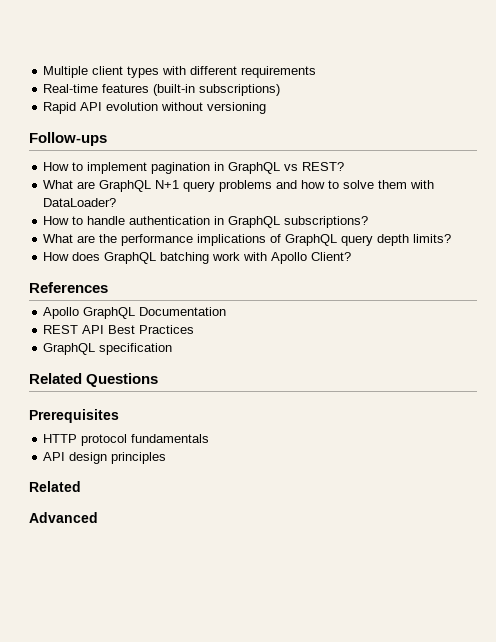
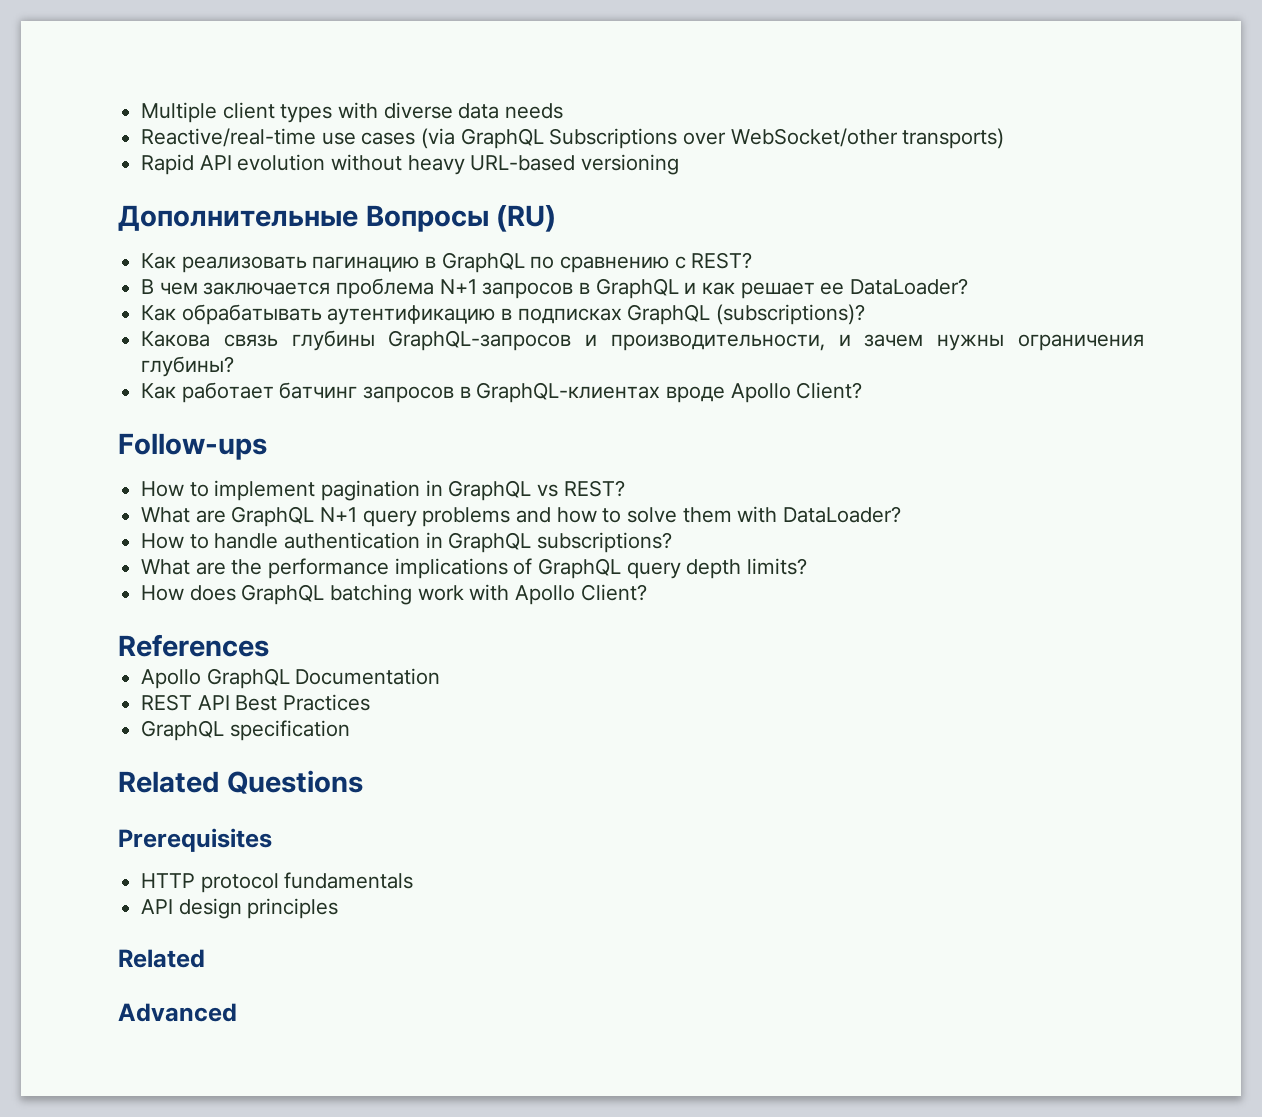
- Multiple client types with different requirements
- Real-time features (built-in subscriptions)
+ Multiple client types with diverse data needs
+ Reactive/real-time use cases (via GraphQL Subscriptions over WebSocket/other transports)
- Rapid API evolution without versioning
+ Rapid API evolution without heavy URL-based versioning
+ Дополнительные Вопросы (RU)
+ Как реализовать пагинацию в GraphQL по сравнению с REST?
+ В чем заключается проблема N+1 запросов в GraphQL и как решает ее DataLoader?
+ Как обрабатывать аутентификацию в подписках GraphQL (subscriptions)?
+ Какова связь глубины GraphQL-запросов и производительности, и зачем нужны ограничения глубины?
+ Как работает батчинг запросов в GraphQL-клиентах вроде Apollo Client?

